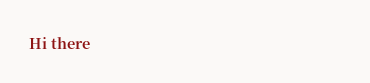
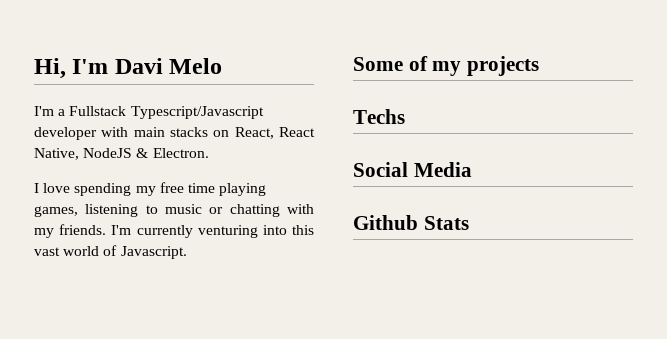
- Hi there
+ Hi, I'm Davi Melo
+ I'm a Fullstack Typescript/Javascript developer with main stacks on React, React Native, NodeJS & Electron.
+ I love spending my free time playing games, listening to music or chatting with my friends. I'm currently venturing into this vast world of Javascript.
+ Some of my projects
+ Techs
+ Social Media
+ Github Stats

